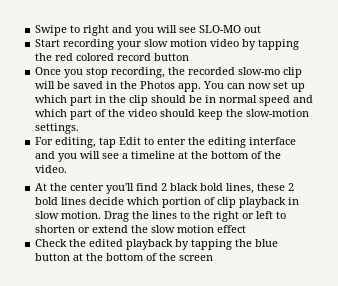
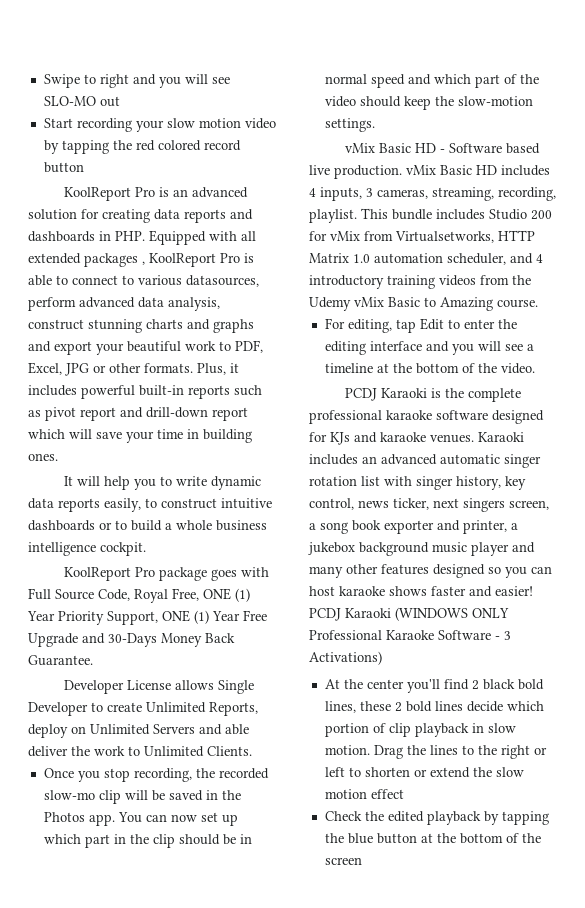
+ KoolReport Pro is an advanced solution for creating data reports and dashboards in PHP. Equipped with all extended packages , KoolReport Pro is able to connect to various datasources, perform advanced data analysis, construct stunning charts and graphs and export your beautiful work to PDF, Excel, JPG or other formats. Plus, it includes powerful built-in reports such as pivot report and drill-down report which will save your time in building ones.
+ It will help you to write dynamic data reports easily, to construct intuitive dashboards or to build a whole business intelligence cockpit.
+ KoolReport Pro package goes with Full Source Code, Royal Free, ONE (1) Year Priority Support, ONE (1) Year Free Upgrade and 30-Days Money Back Guarantee.
+ Developer License allows Single Developer to create Unlimited Reports, deploy on Unlimited Servers and able deliver the work to Unlimited Clients.
+ vMix Basic HD - Software based live production. vMix Basic HD includes 4 inputs, 3 cameras, streaming, recording, playlist. This bundle includes Studio 200 for vMix from Virtualsetworks, HTTP Matrix 1.0 automation scheduler, and 4 introductory training videos from the Udemy vMix Basic to Amazing course.
+ PCDJ Karaoki is the complete professional karaoke software designed for KJs and karaoke venues. Karaoki includes an advanced automatic singer rotation list with singer history, key control, news ticker, next singers screen, a song book exporter and printer, a jukebox background music player and many other features designed so you can host karaoke shows faster and easier! PCDJ Karaoki (WINDOWS ONLY Professional Karaoke Software - 3 Activations)

